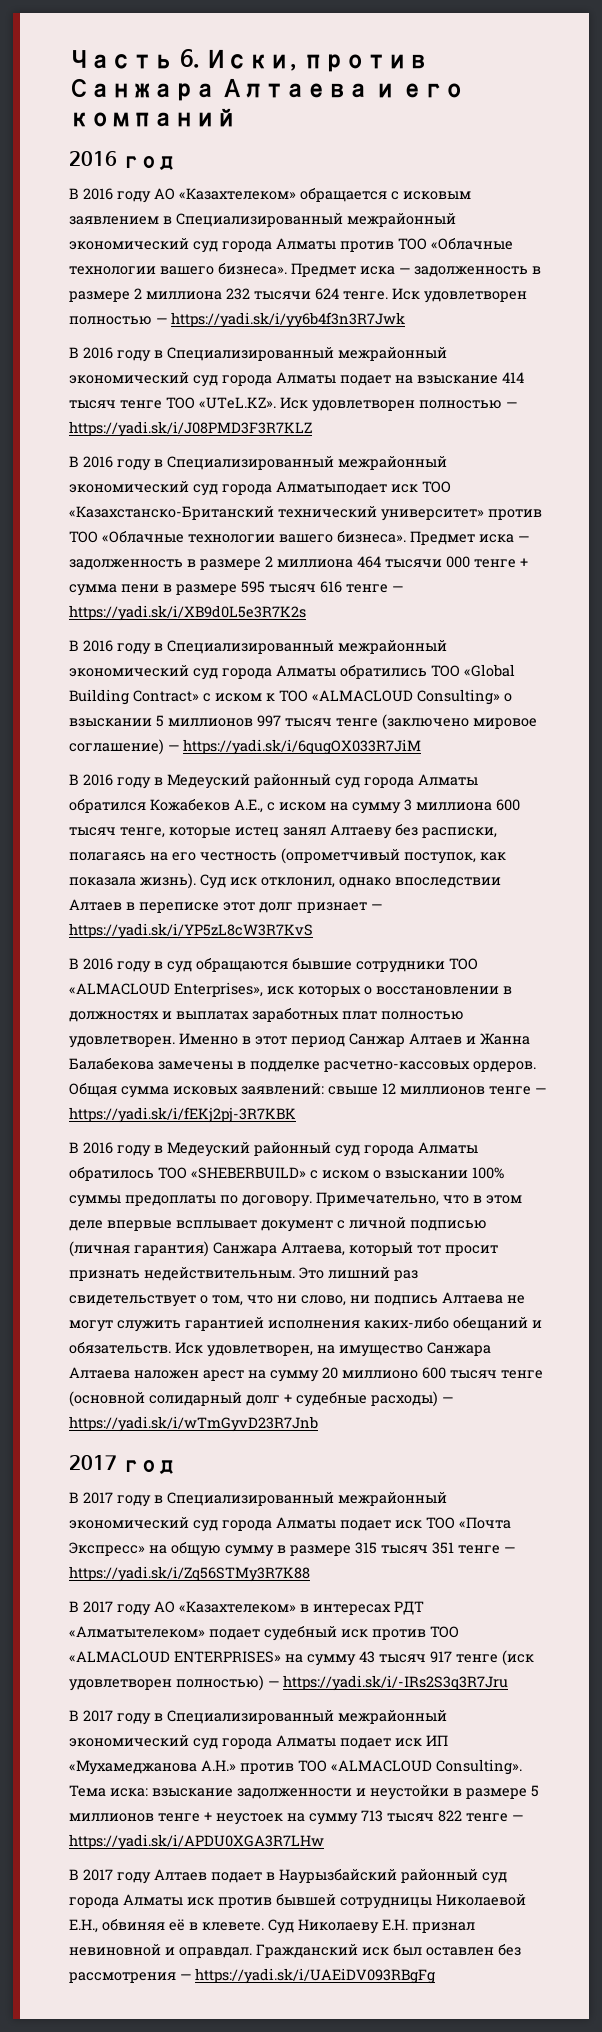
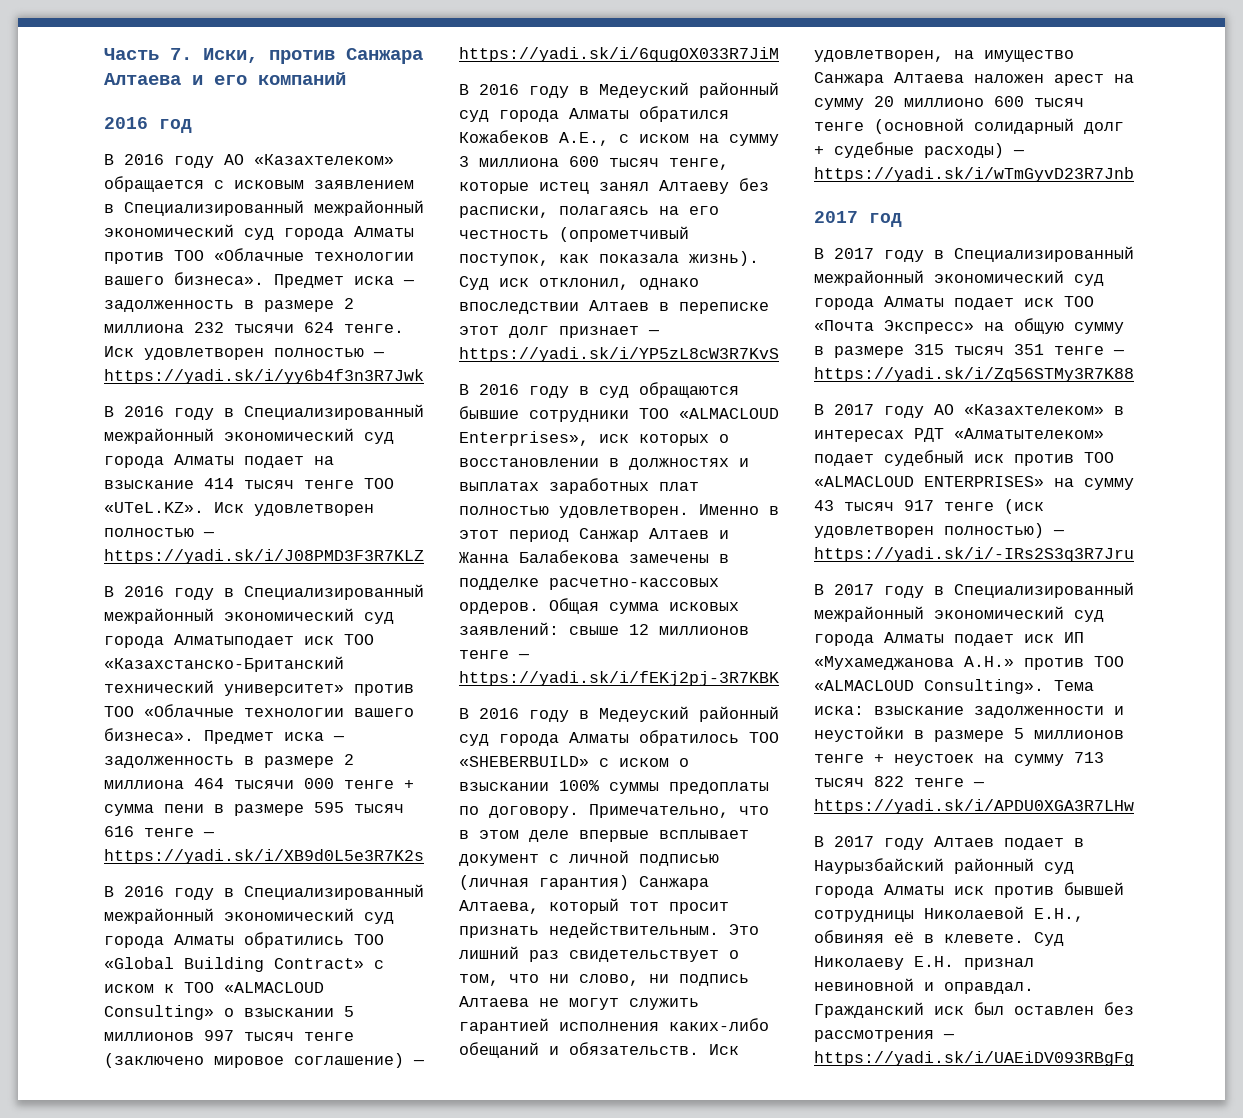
- Часть 6. Иски, против Санжара Алтаева и его компаний
+ Часть 7. Иски, против Санжара Алтаева и его компаний

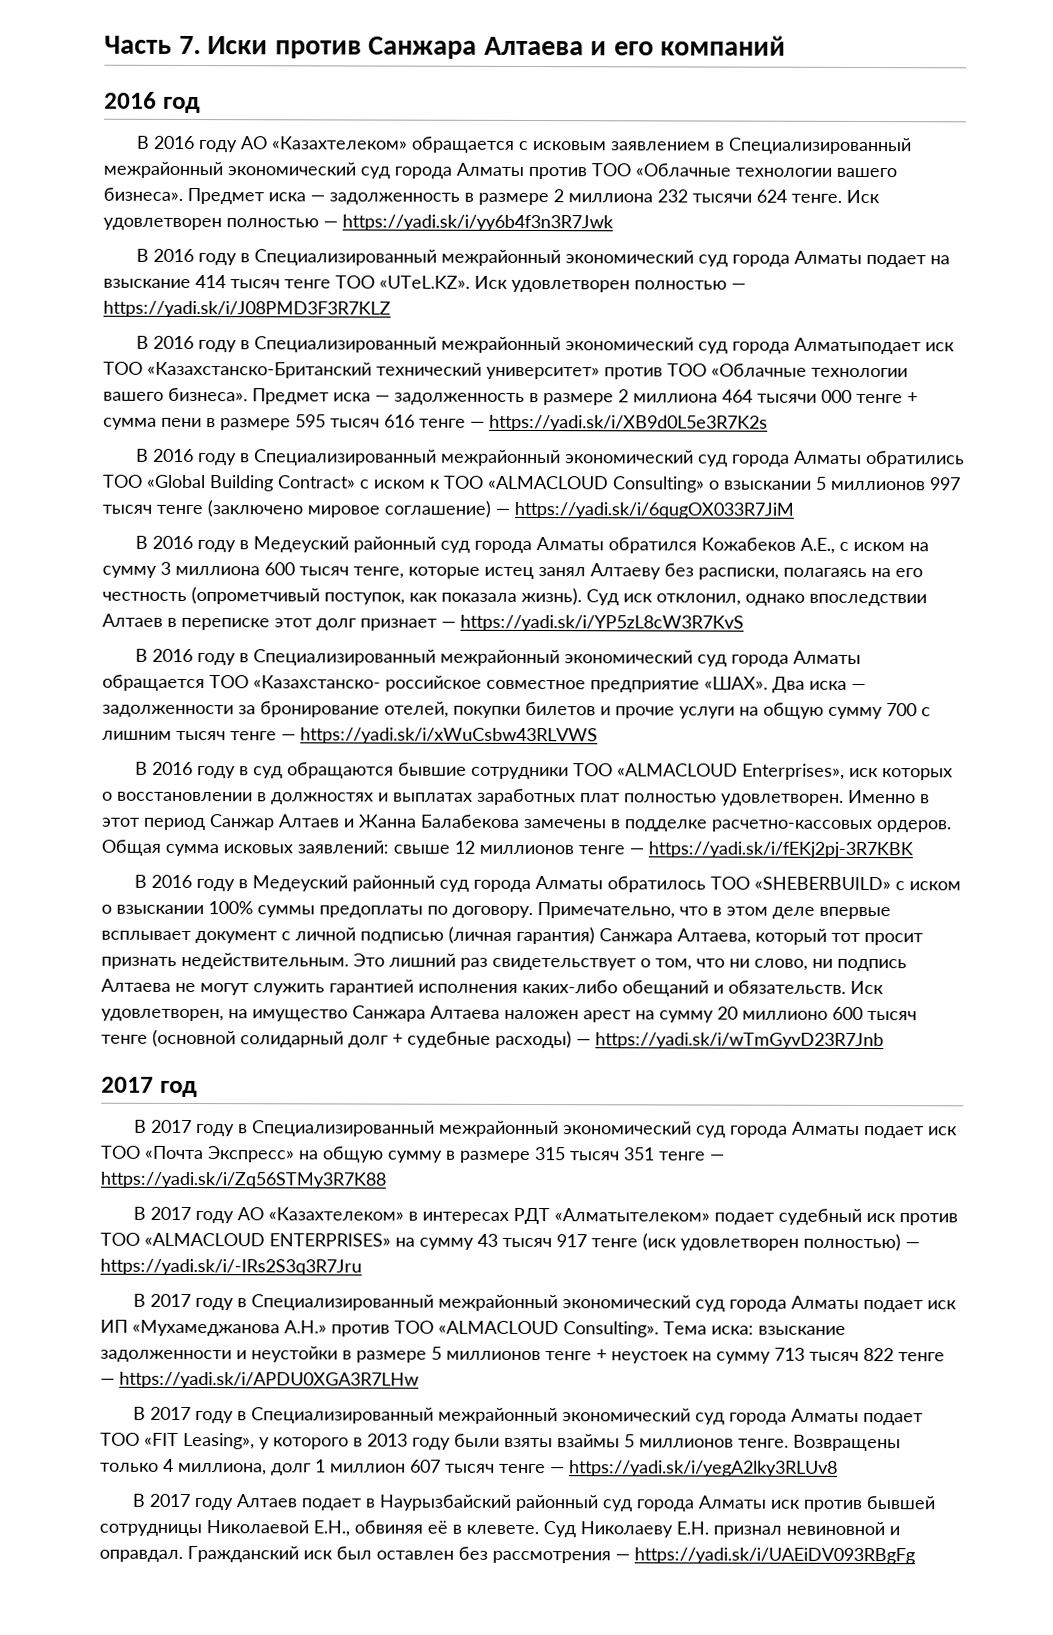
- Часть 7. Иски, против Санжара Алтаева и его компаний
+ Часть 7. Иски против Санжара Алтаева и его компаний
+ В 2016 году в Специализированный межрайонный экономический суд города Алматы обращается ТОО «Казахстанско- российское совместное предприятие «ШАХ». Два иска — задолженности за бронирование отелей, покупки билетов и прочие услуги на общую сумму 700 с лишним тысяч тенге — https://yadi.sk/i/xWuCsbw43RLVWS
+ В 2017 году в Специализированный межрайонный экономический суд города Алматы подает ТОО «FIT Leasing», у которого в 2013 году были взяты взаймы 5 миллионов тенге. Возвращены только 4 миллиона, долг 1 миллион 607 тысяч тенге — https://yadi.sk/i/yegA2lky3RLUv8

